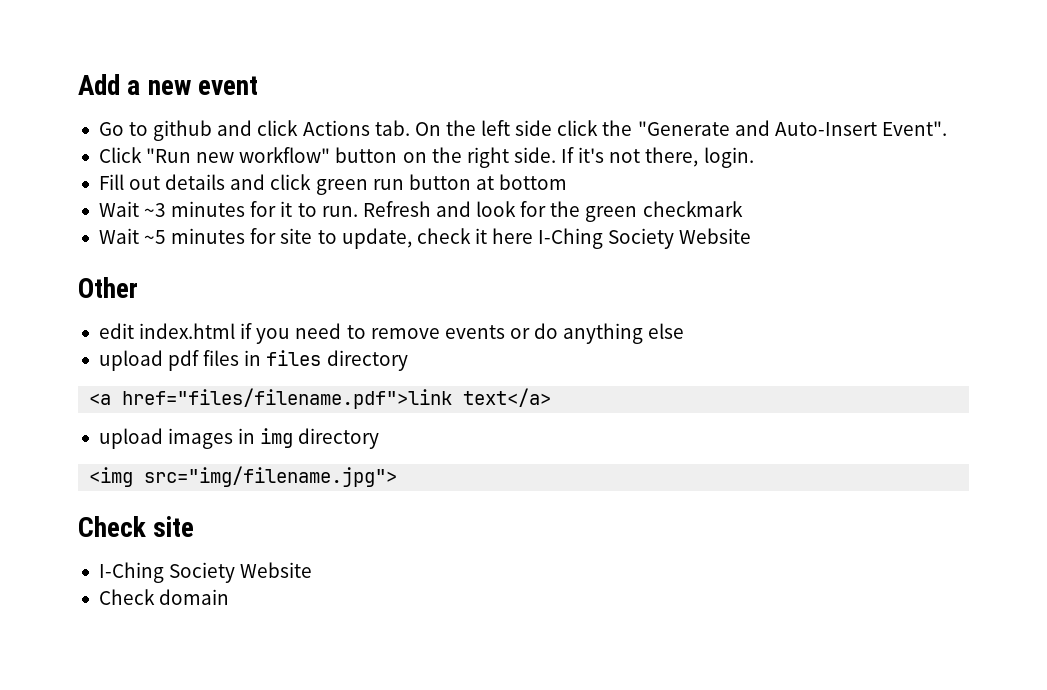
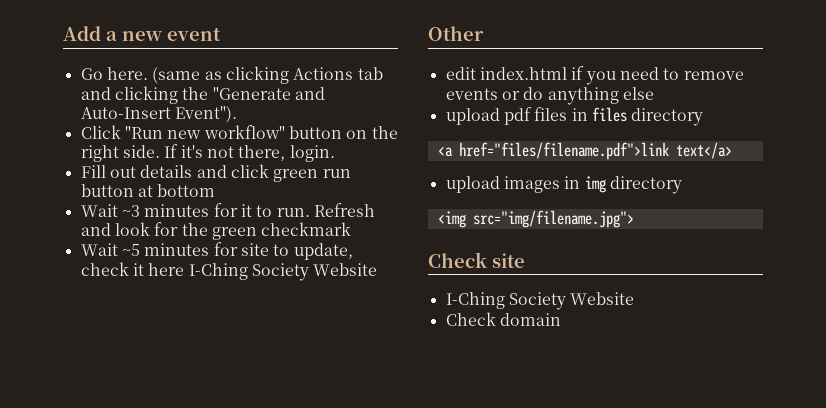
- Go to github and click Actions tab. On the left side click the "Generate and Auto-Insert Event".
+ Go here. (same as clicking Actions tab and clicking the "Generate and Auto-Insert Event").

